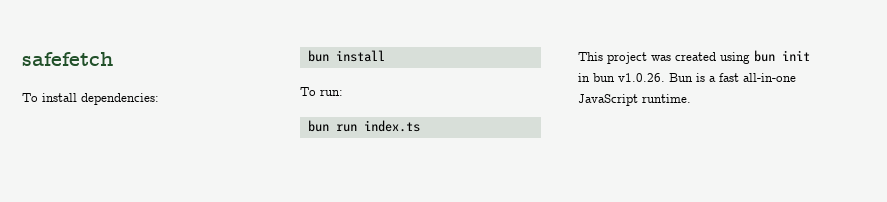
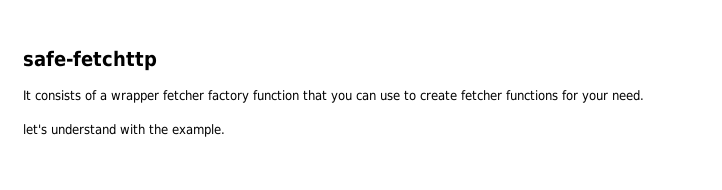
- safefetch
- To install dependencies:
- bun install
- To run:
- bun run index.ts
- This project was created using bun init in bun v1.0.26. Bun is a fast all-in-one JavaScript runtime.
+ safe-fetchttp
+ It consists of a wrapper fetcher factory function that you can use to create fetcher functions for your need.
+ let's understand with the example.

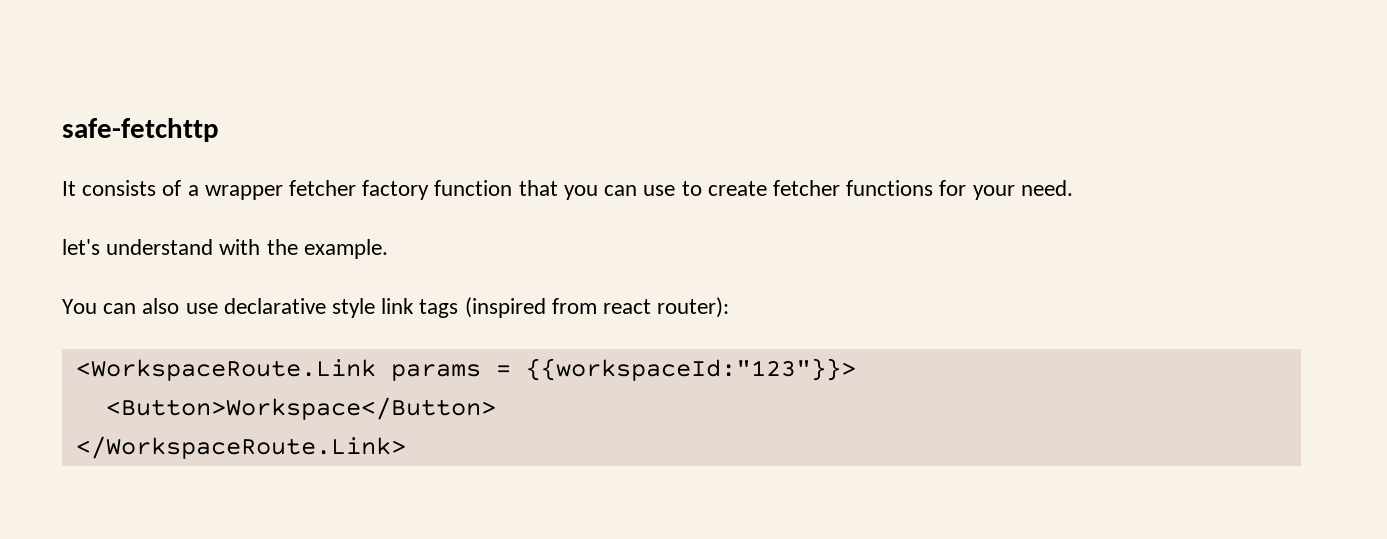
+ You can also use declarative style link tags (inspired from react router):
+ <WorkspaceRoute.Link params = {{workspaceId:"123"}}>
+ <Button>Workspace</Button>
+ </WorkspaceRoute.Link>

